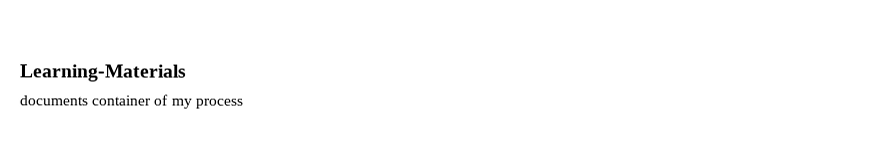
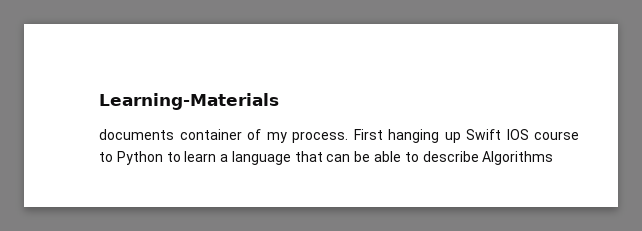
- documents container of my process
+ documents container of my process. First hanging up Swift IOS course to Python to learn a language that can be able to describe Algorithms

